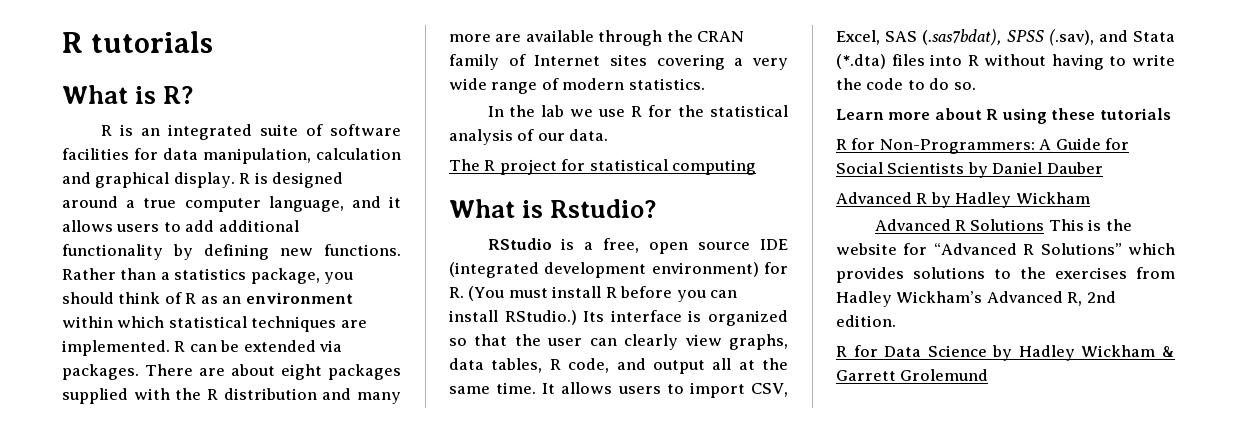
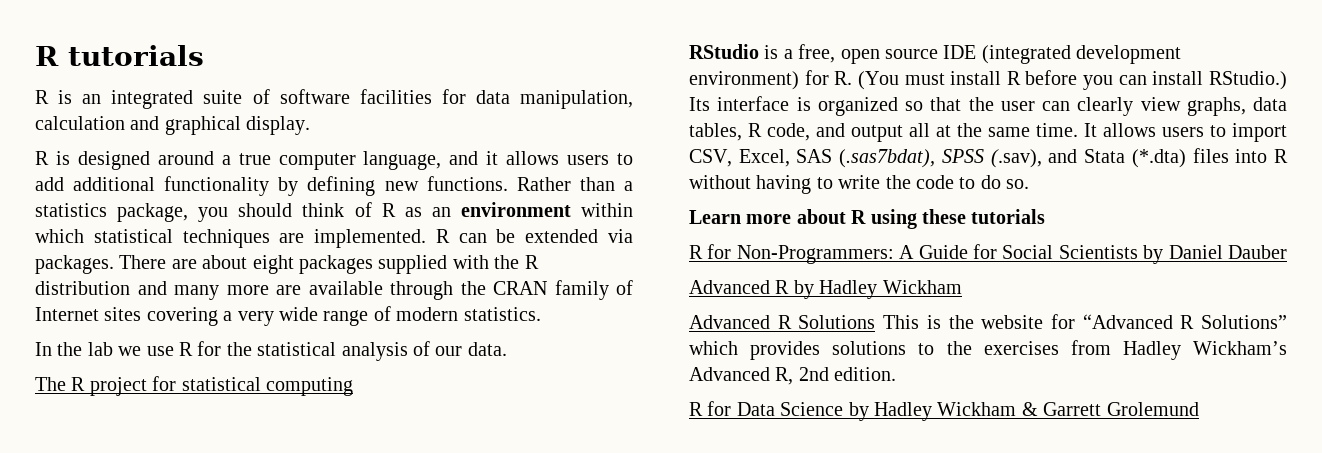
- What is R?
- R is an integrated suite of software facilities for data manipulation, calculation and graphical display. R is designed around a true computer language, and it allows users to add additional functionality by defining new functions.
+ R is an integrated suite of software facilities for data manipulation, calculation and graphical display.
+ R is designed around a true computer language, and it allows users to add additional functionality by defining new functions.
- What is Rstudio?

